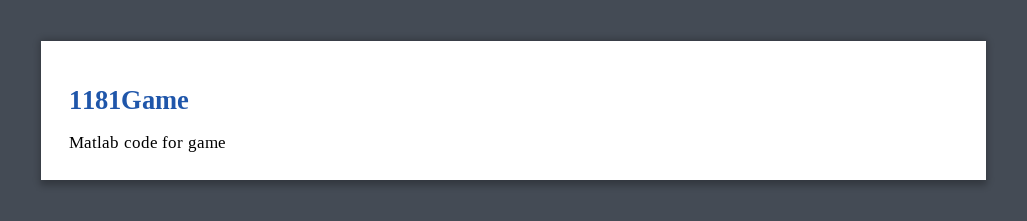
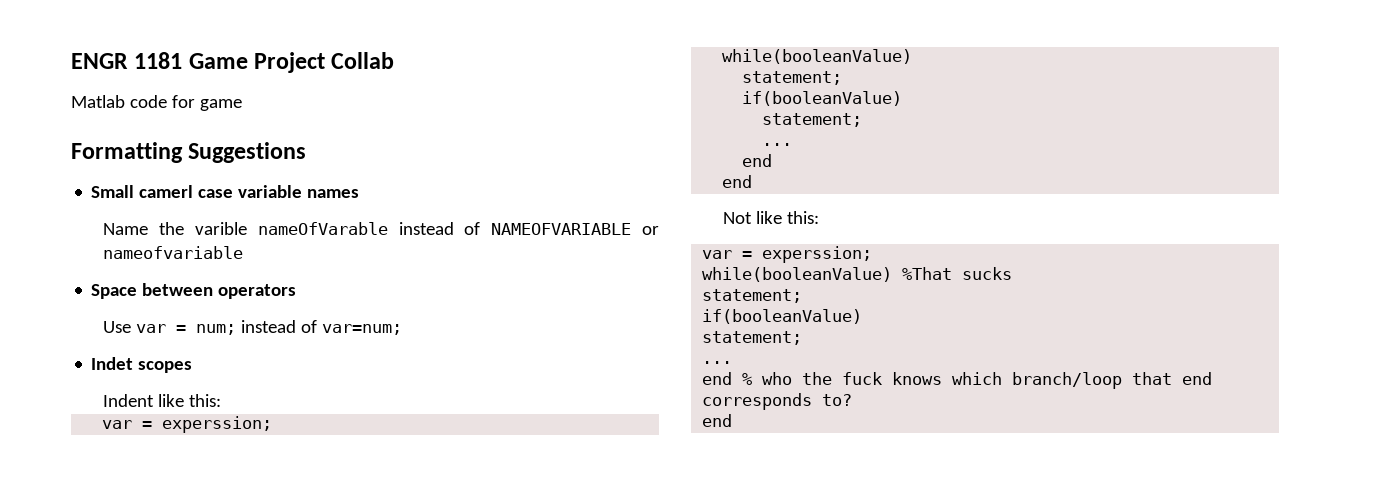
- 1181Game
+ ENGR 1181 Game Project Collab
+ Formatting Suggestions
+ Small camerl case variable names
+ Name the varible nameOfVarable instead of NAMEOFVARIABLE or nameofvariable
+ Space between operators
+ Use var = num; instead of var=num;
+ Indet scopes
+ Indent like this:
+ var = experssion;
+ while(booleanValue)
+ statement;
+ if(booleanValue)
+ statement;
+ ...
+ end
+ end
+ Not like this:
+ var = experssion;
+ while(booleanValue) %That sucks
+ statement;
+ if(booleanValue)
+ statement;
+ ...
+ end % who the fuck knows which branch/loop that end corresponds to?
+ end

